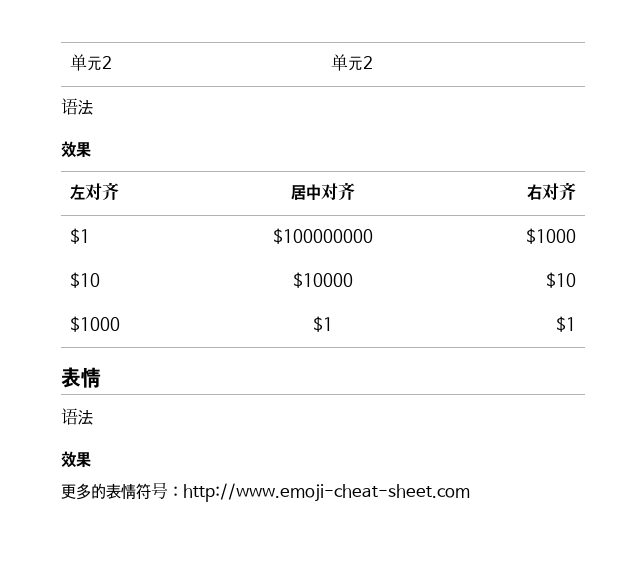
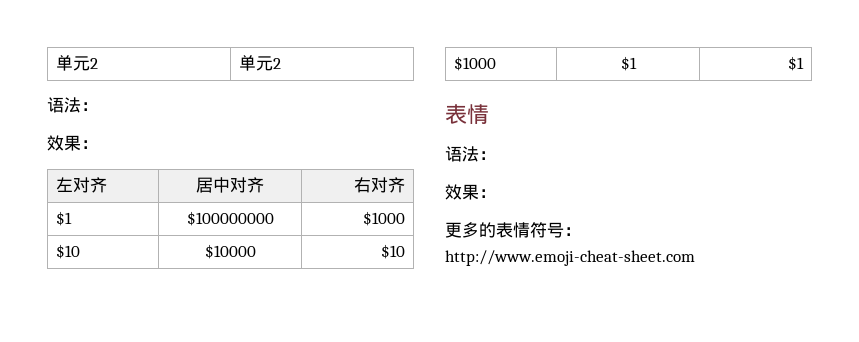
  单元2 | 单元2
- 语法
- 效果
+ 语法：
+ 效果：
  $1000 | $1 | $1
  表情
- 语法
- 效果
+ 语法：
+ 效果：

